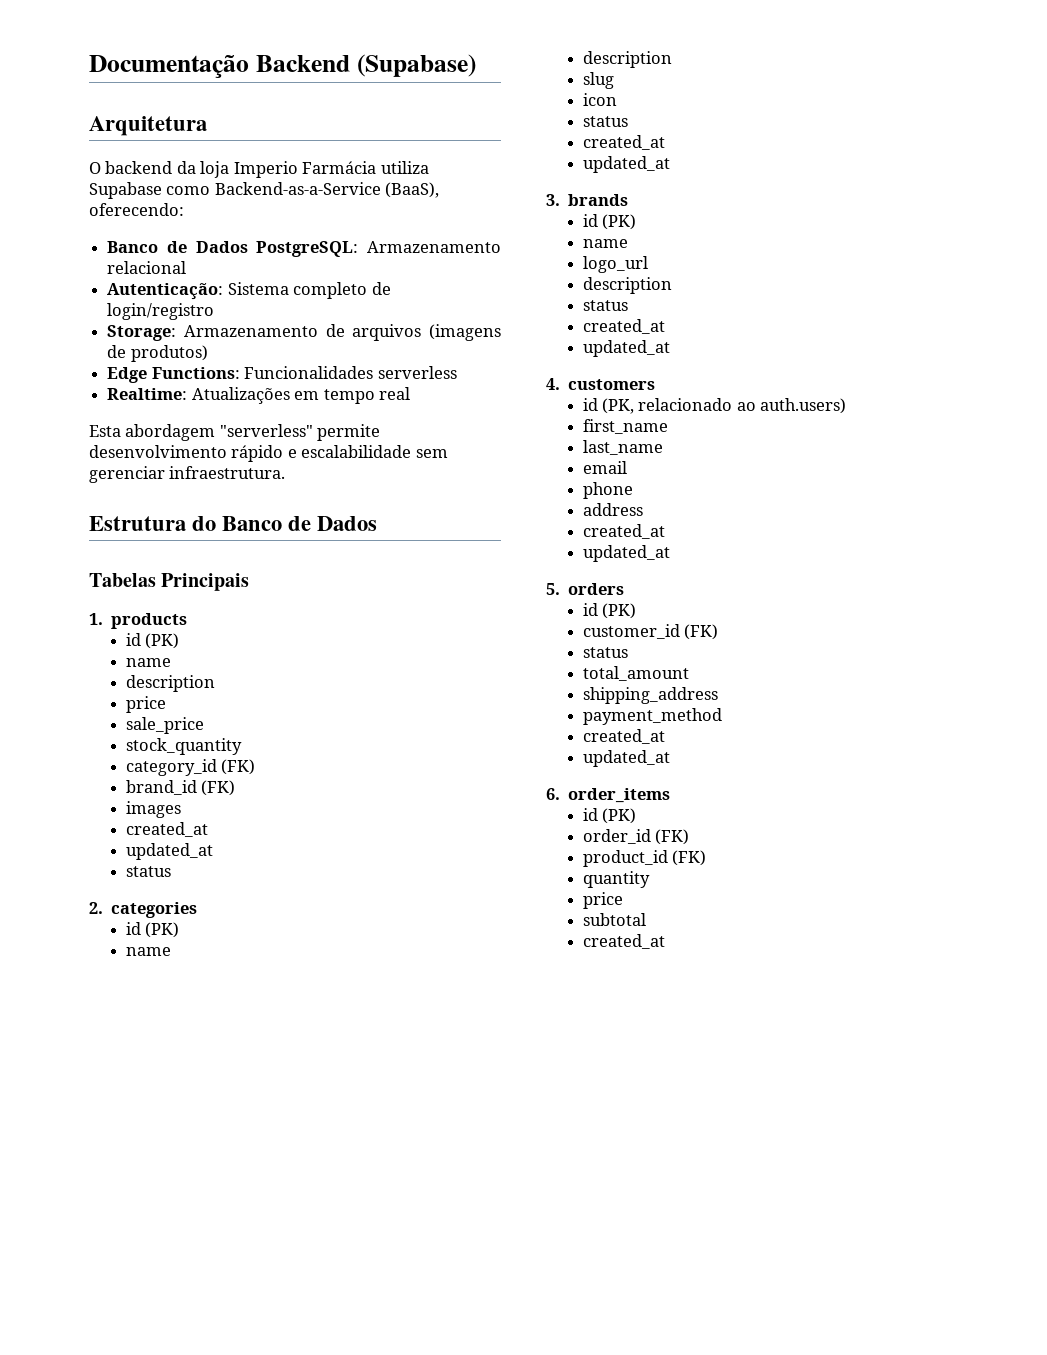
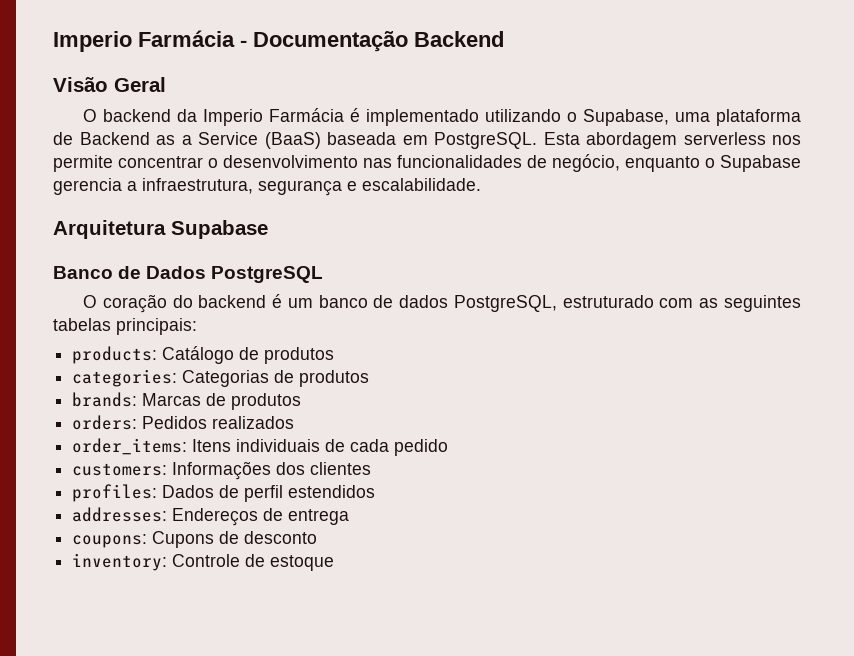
- Documentação Backend (Supabase)
- Arquitetura
+ Imperio Farmácia - Documentação Backend
+ Visão Geral
- O backend da loja Imperio Farmácia utiliza Supabase como Backend-as-a-Service (BaaS), oferecendo:
- Banco de Dados PostgreSQL: Armazenamento relacional
- Autenticação: Sistema completo de login/registro
- Storage: Armazenamento de arquivos (imagens de produtos)
- Edge Functions: Funcionalidades serverless
- Realtime: Atualizações em tempo real
- Esta abordagem "serverless" permite desenvolvimento rápido e escalabilidade sem gerenciar infraestrutura.
- Estrutura do Banco de Dados
- Tabelas Principais
- 1. products
- id (PK)
- name
- description
- price
- sale_price
- stock_quantity
- category_id (FK)
- brand_id (FK)
- images
- created_at
- updated_at
- status
- 2. categories
- id (PK)
- name
- description
- slug
- icon
- status
- created_at
- updated_at
- 3. brands
- id (PK)
- name
- logo_url
- description
- status
- created_at
- updated_at
- 4. customers
- id (PK, relacionado ao auth.users)
- first_name
- last_name
- email
- phone
- address
- created_at
- updated_at
- 5. orders
- id (PK)
- customer_id (FK)
- status
- total_amount
- shipping_address
- payment_method
- created_at
- updated_at
- 6. order_items
- id (PK)
- order_id (FK)
- product_id (FK)
- quantity
- price
- subtotal
- created_at
+ O backend da Imperio Farmácia é implementado utilizando o Supabase, uma plataforma de Backend as a Service (BaaS) baseada em PostgreSQL. Esta abordagem serverless nos permite concentrar o desenvolvimento nas funcionalidades de negócio, enquanto o Supabase gerencia a infraestrutura, segurança e escalabilidade.
+ Arquitetura Supabase
+ Banco de Dados PostgreSQL
+ O coração do backend é um banco de dados PostgreSQL, estruturado com as seguintes tabelas principais:
+ products: Catálogo de produtos
+ categories: Categorias de produtos
+ brands: Marcas de produtos
+ orders: Pedidos realizados
+ order_items: Itens individuais de cada pedido
+ customers: Informações dos clientes
+ profiles: Dados de perfil estendidos
+ addresses: Endereços de entrega
+ coupons: Cupons de desconto
+ inventory: Controle de estoque

